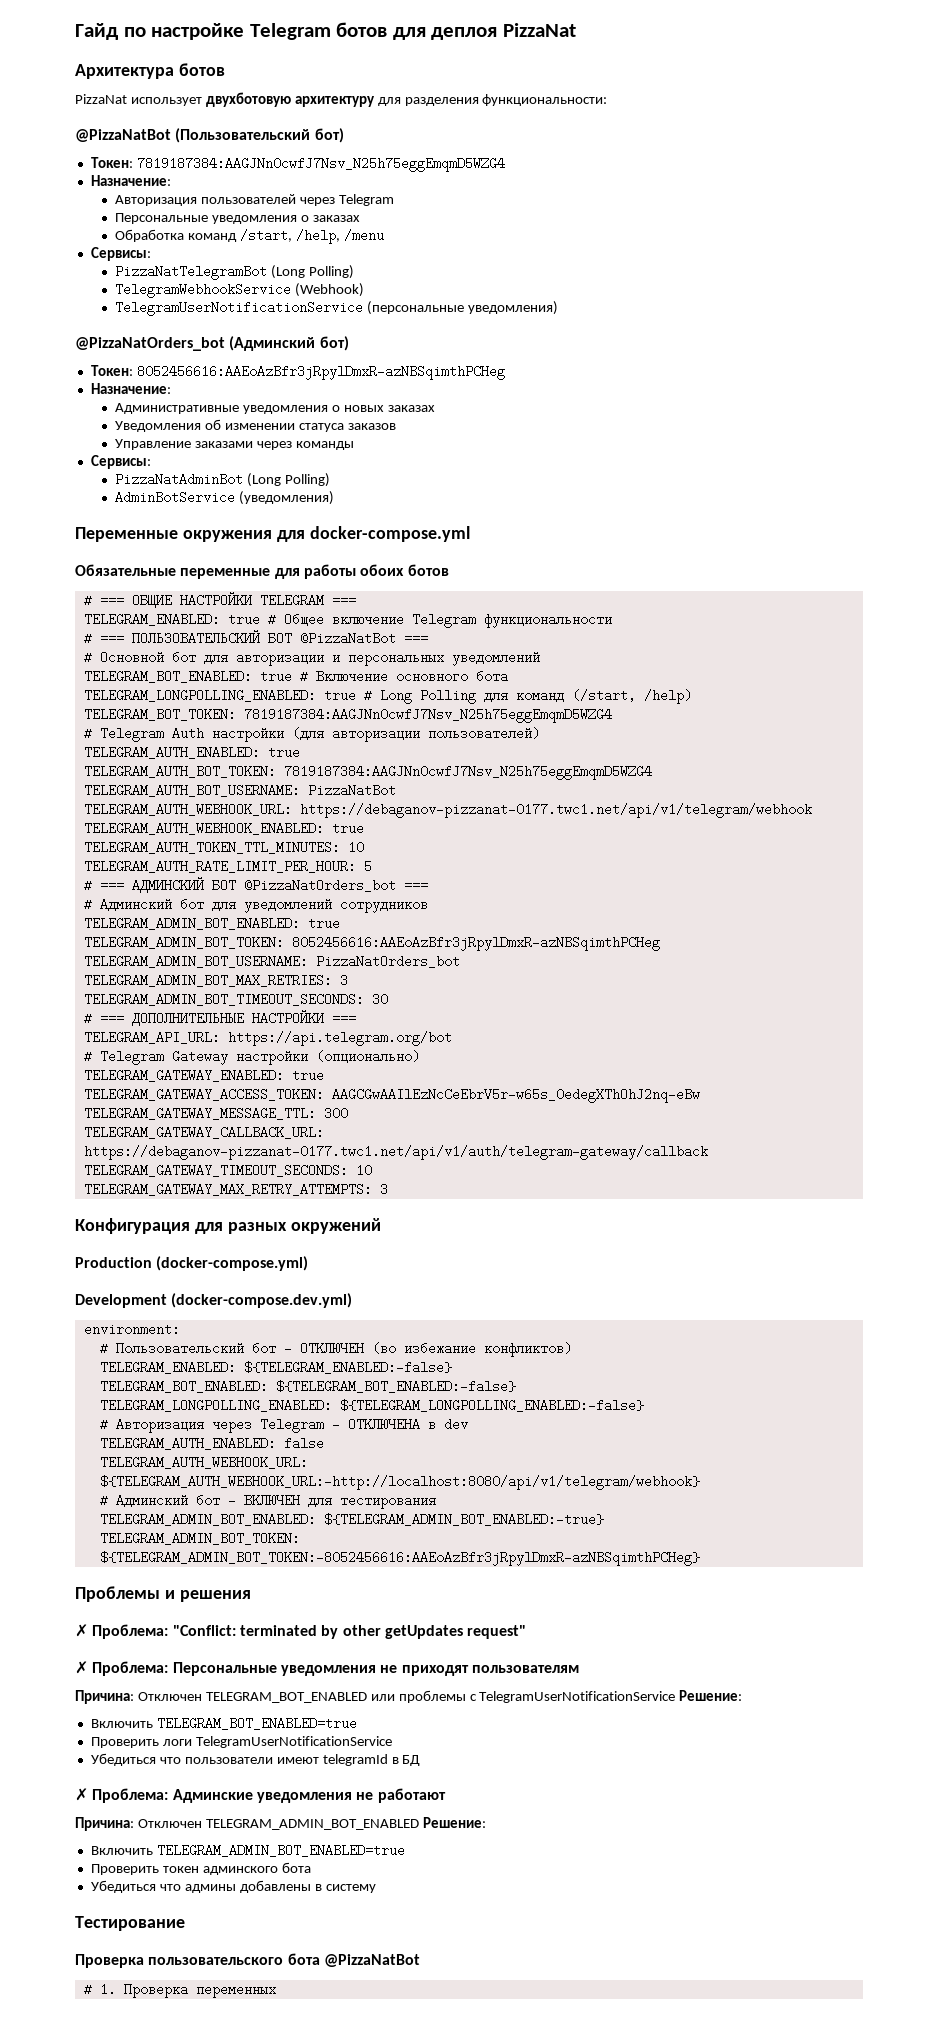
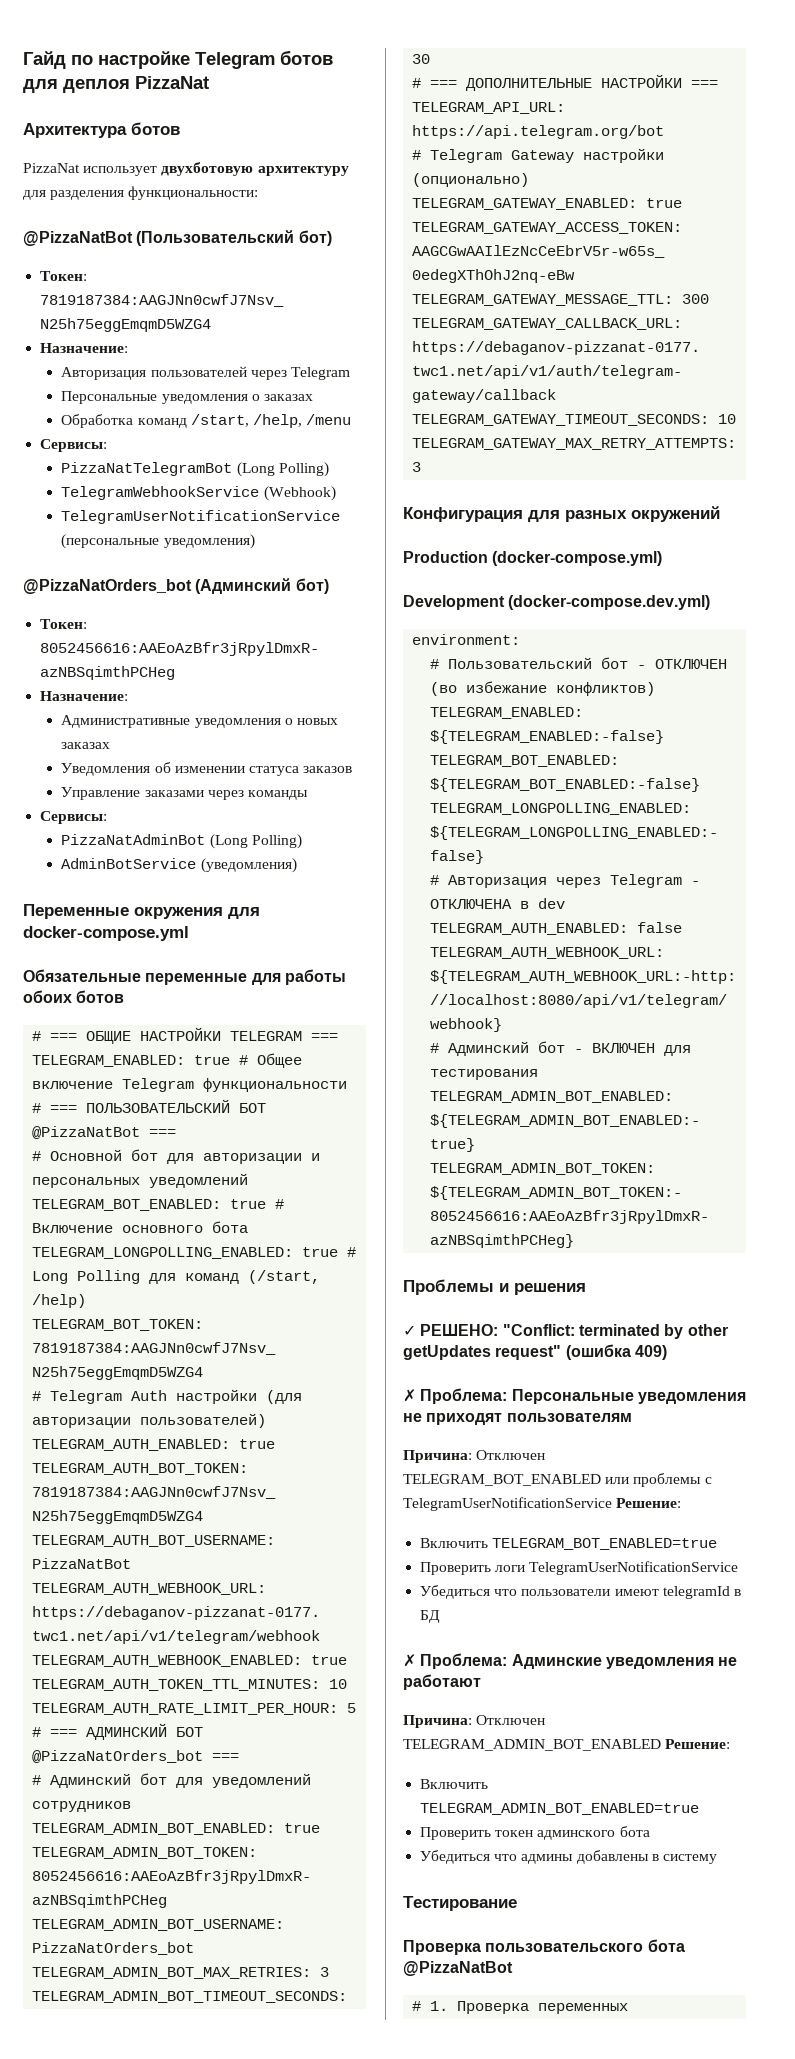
- ✗ Проблема: "Conflict: terminated by other getUpdates request"
+ ✓ РЕШЕНО: "Conflict: terminated by other getUpdates request" (ошибка 409)

